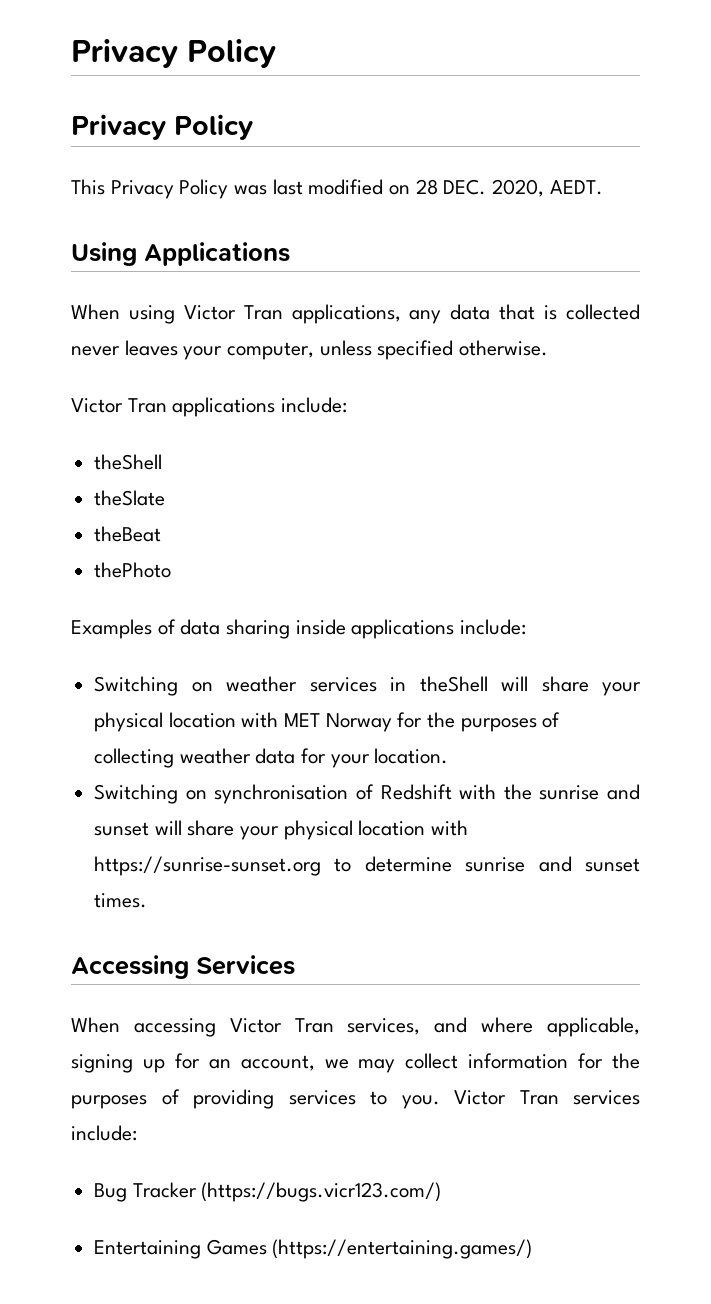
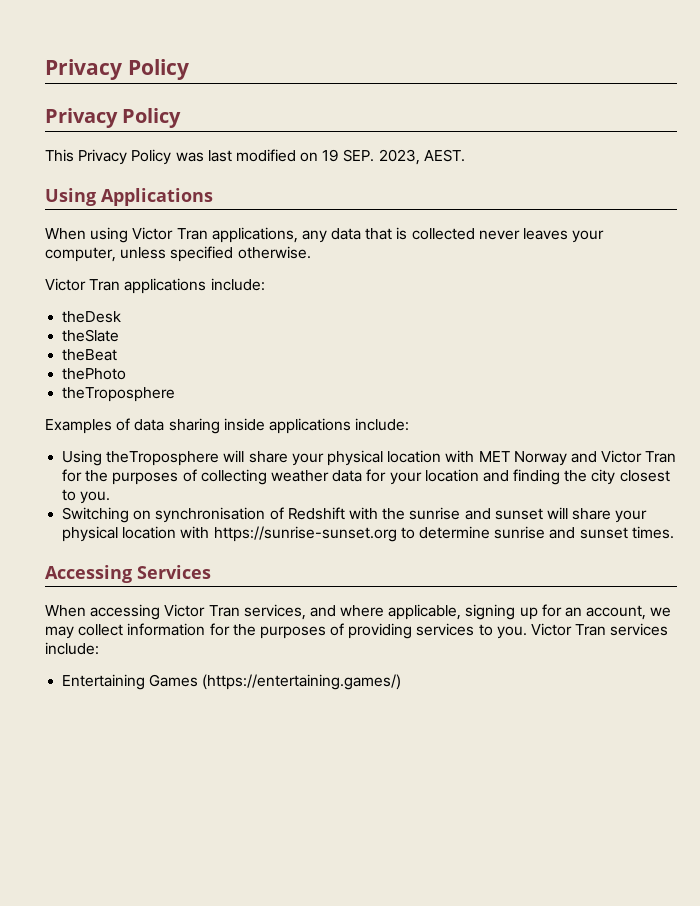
- This Privacy Policy was last modified on 28 DEC. 2020, AEDT.
+ This Privacy Policy was last modified on 19 SEP. 2023, AEST.
  Victor Tran applications include:
- theShell
+ theDesk
  thePhoto
+ theTroposphere
- Switching on weather services in theShell will share your physical location with MET Norway for the purposes of collecting weather data for your location.
+ Using theTroposphere will share your physical location with MET Norway and Victor Tran for the purposes of collecting weather data for your location and finding the city closest to you.
- Bug Tracker (https://bugs.vicr123.com/)

